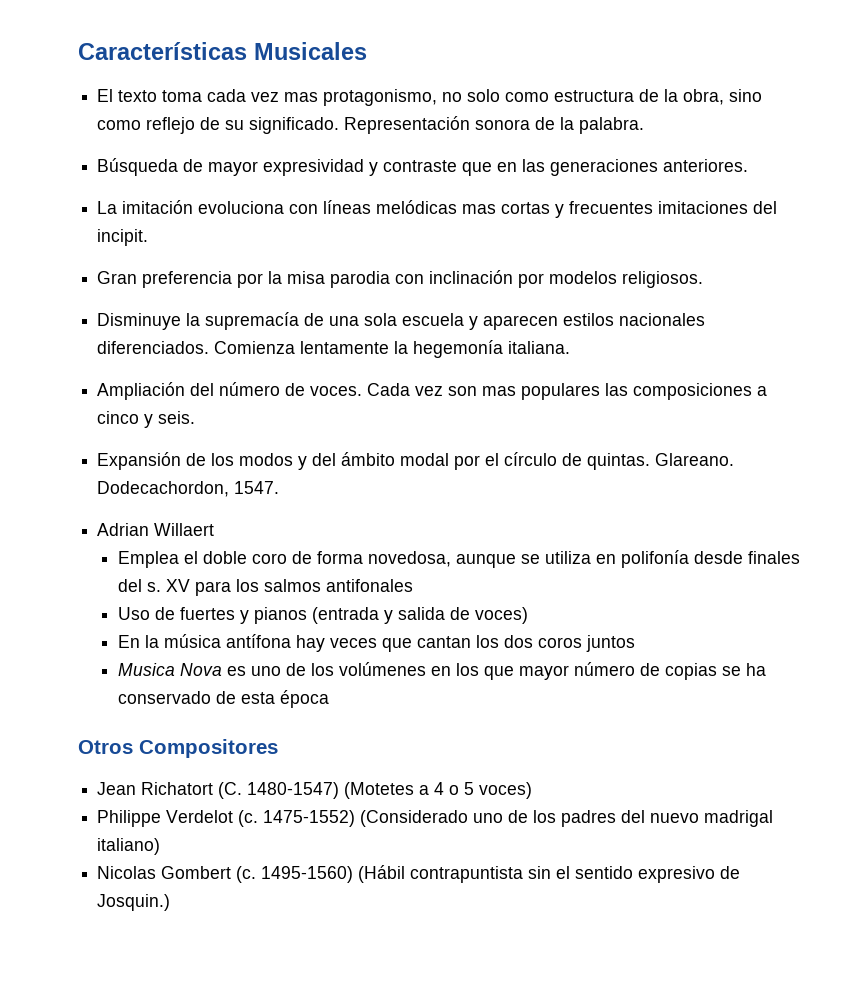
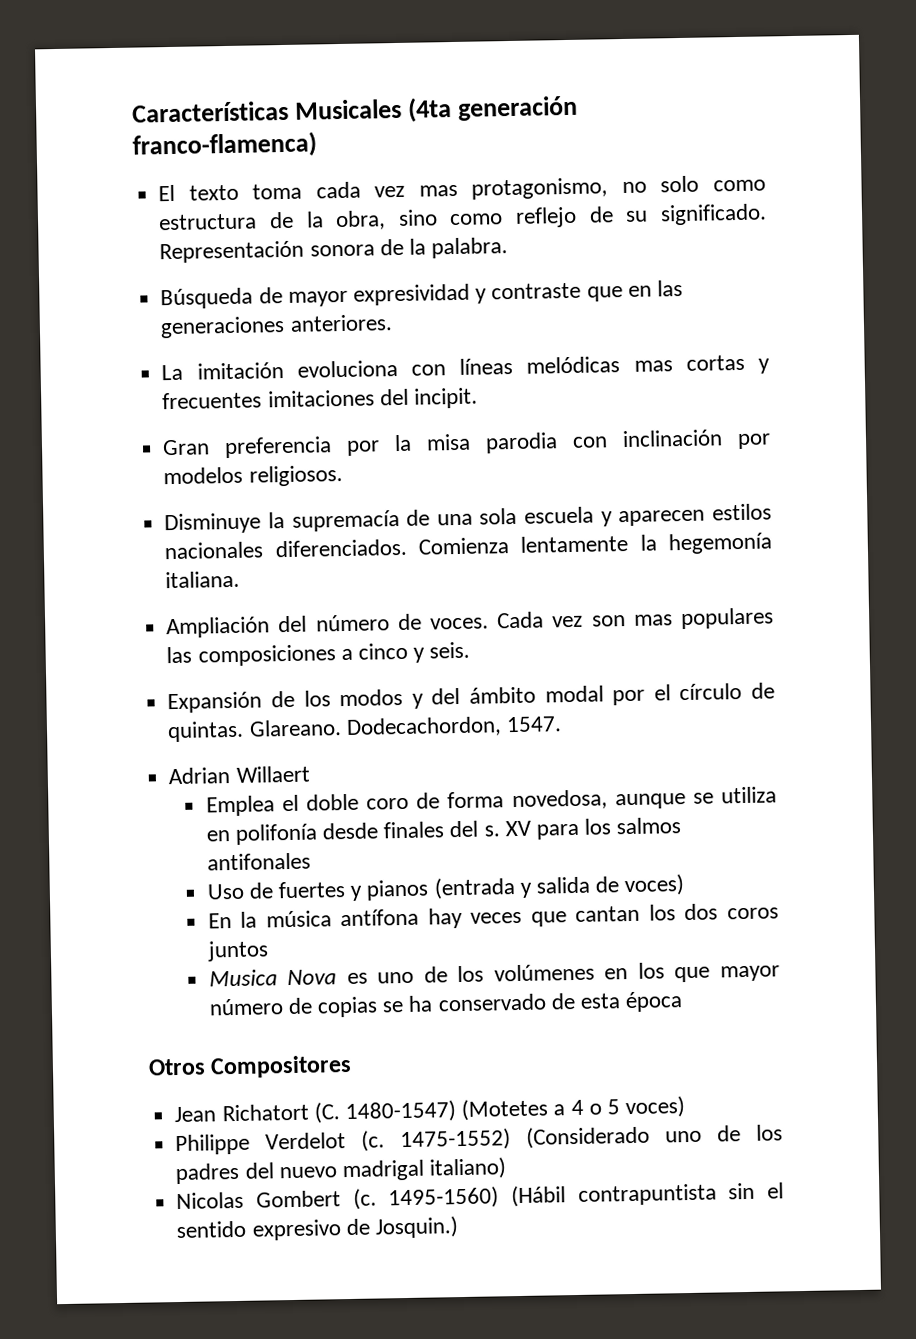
- Características Musicales
+ Características Musicales (4ta generación franco-flamenca)

